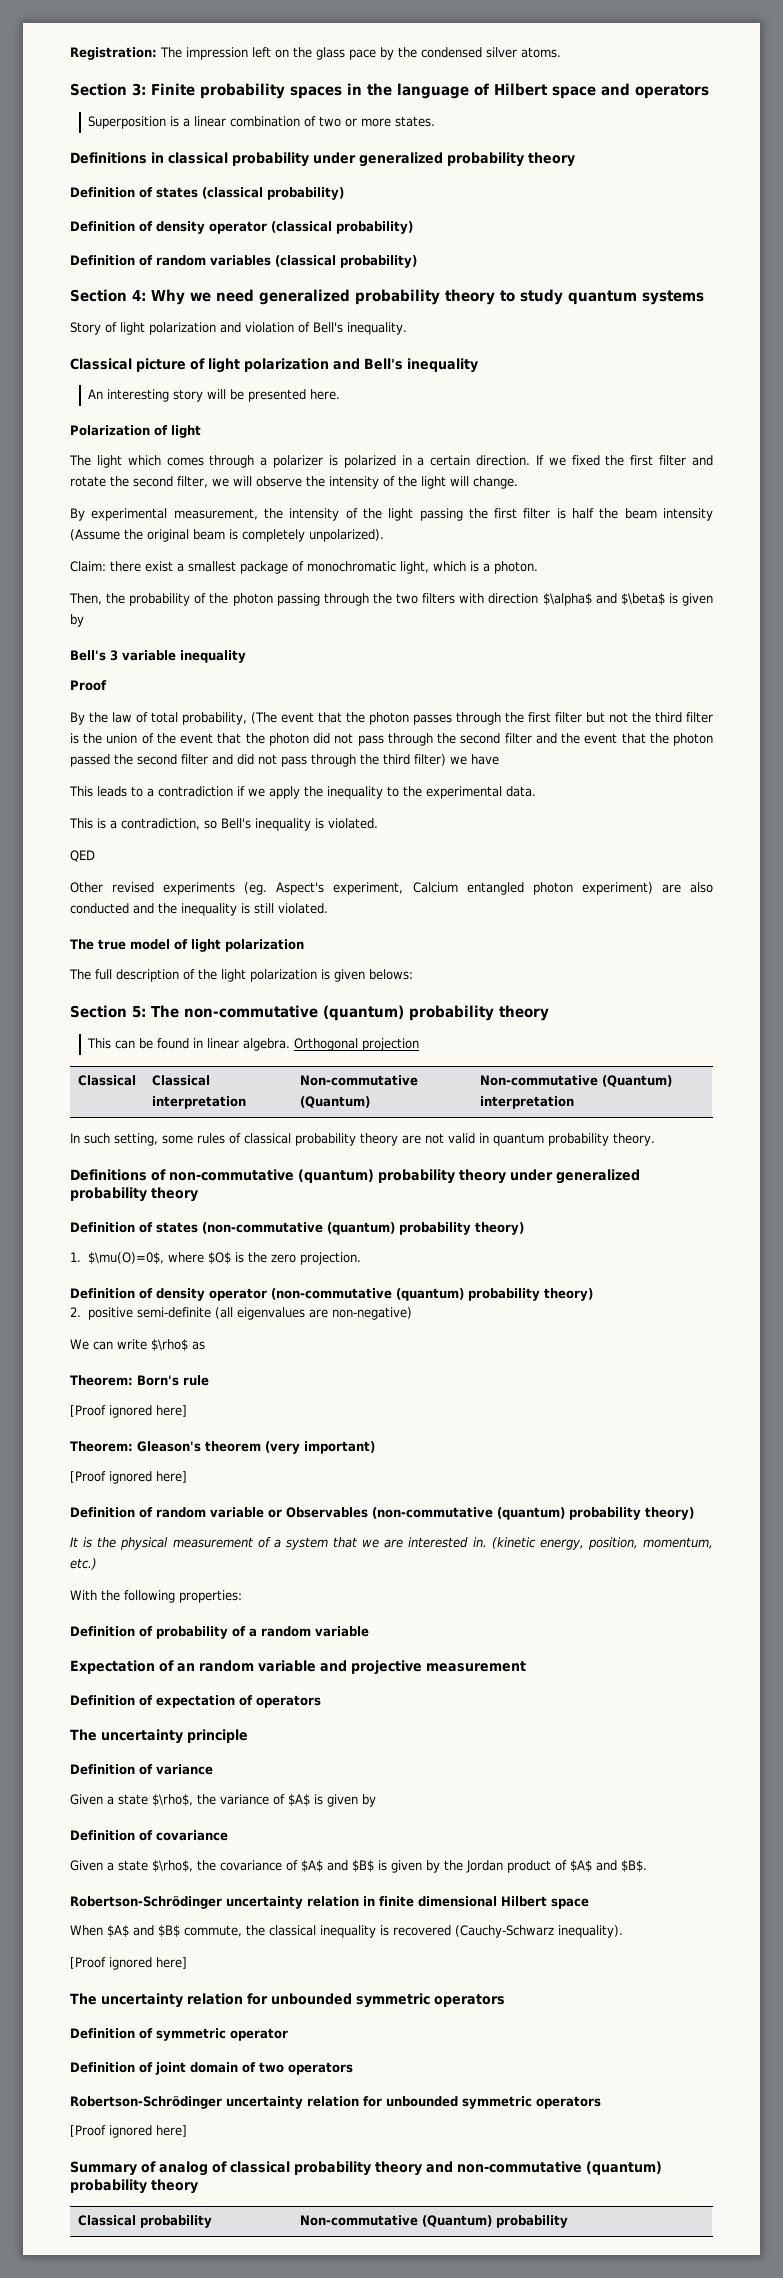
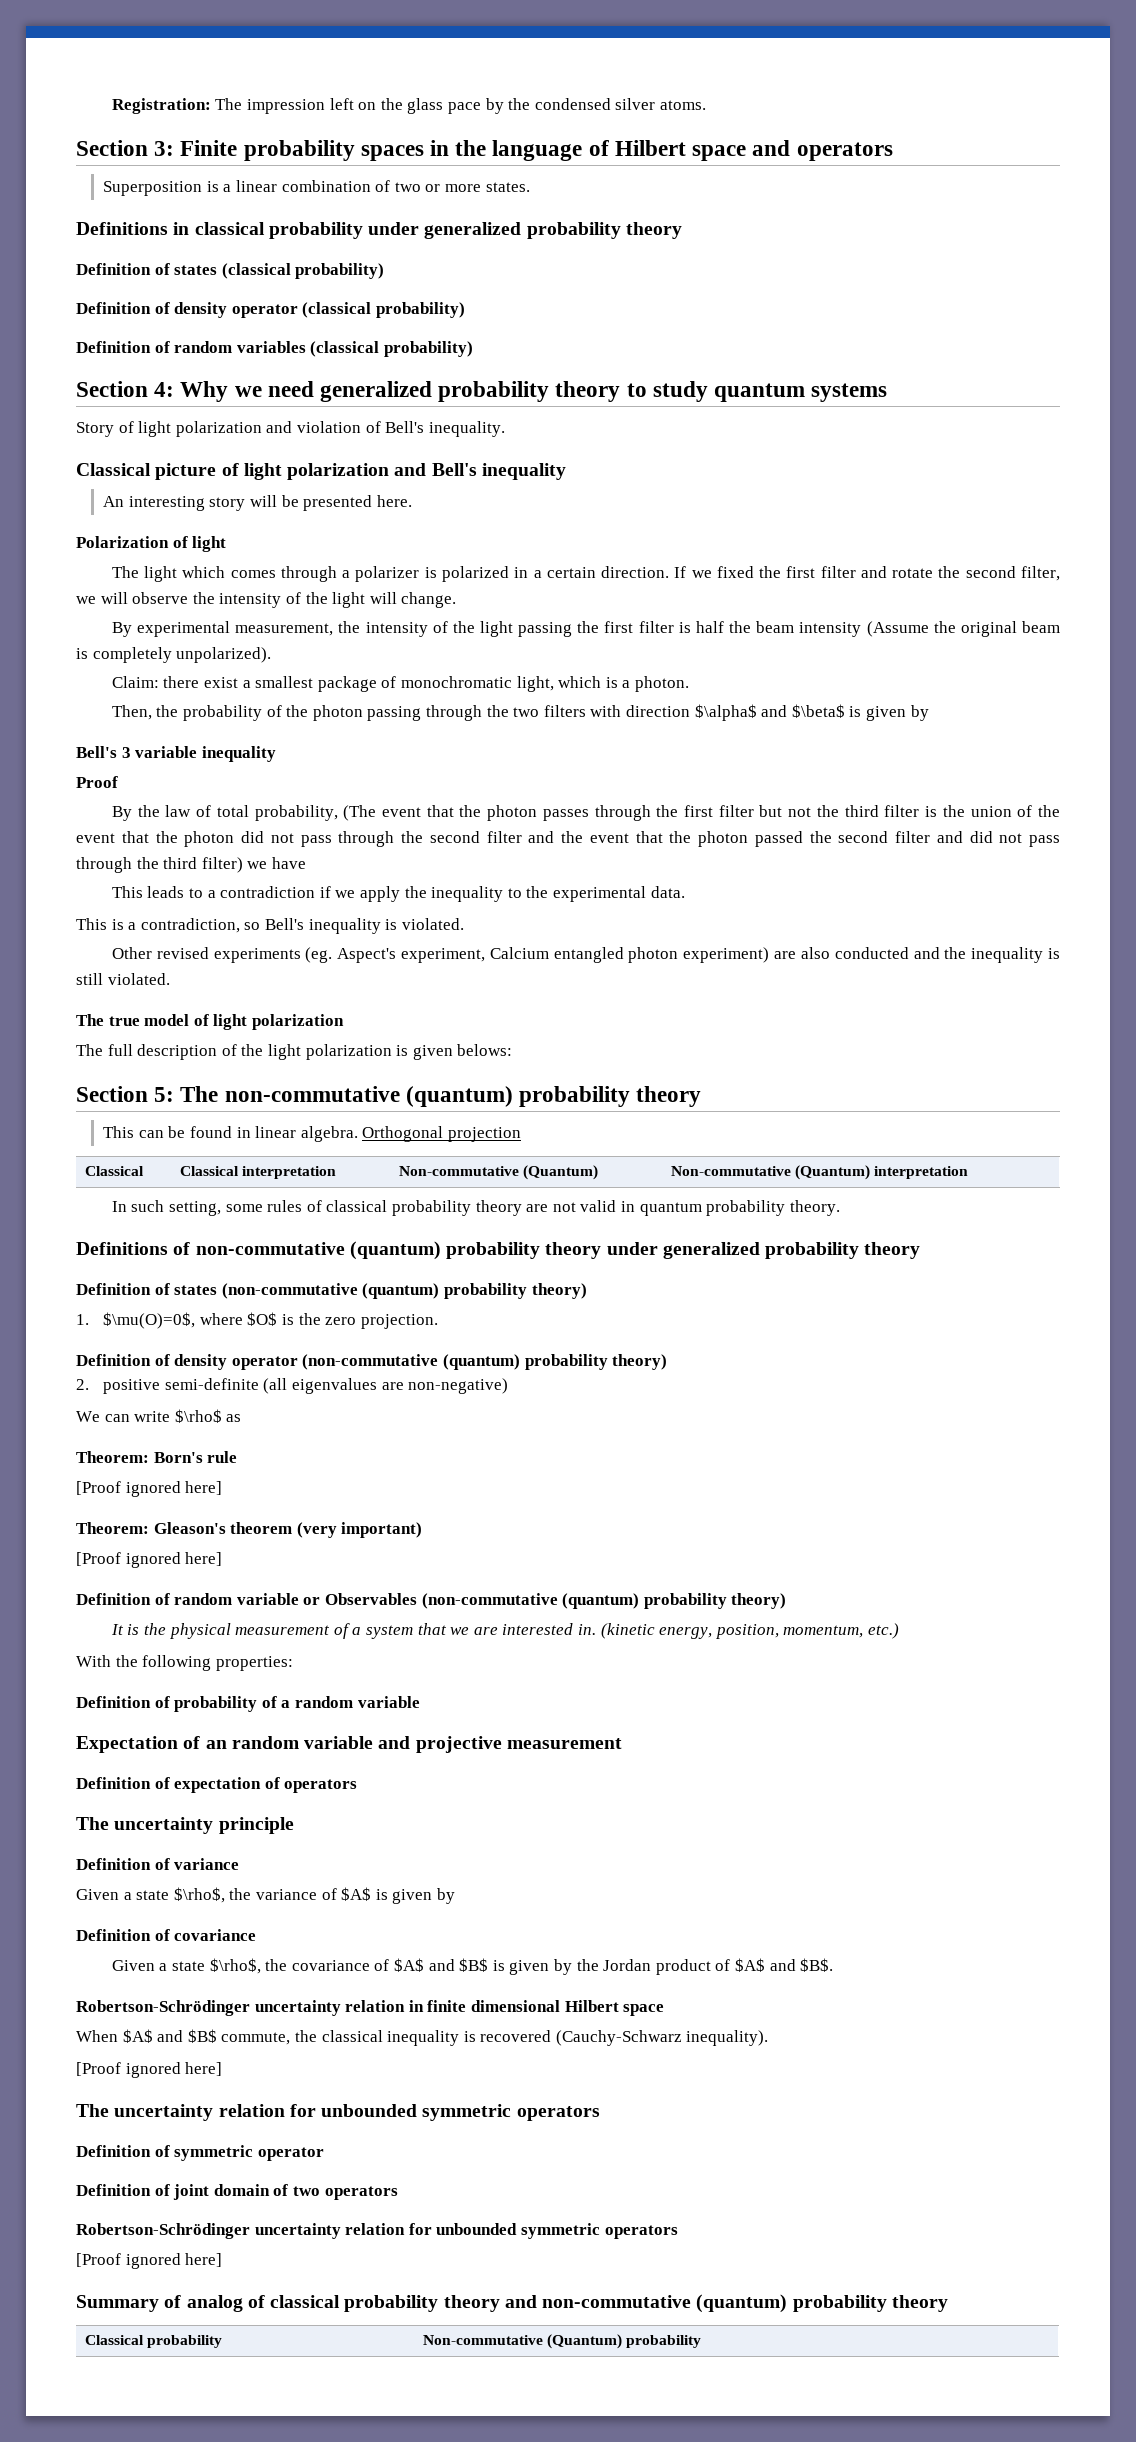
- QED

